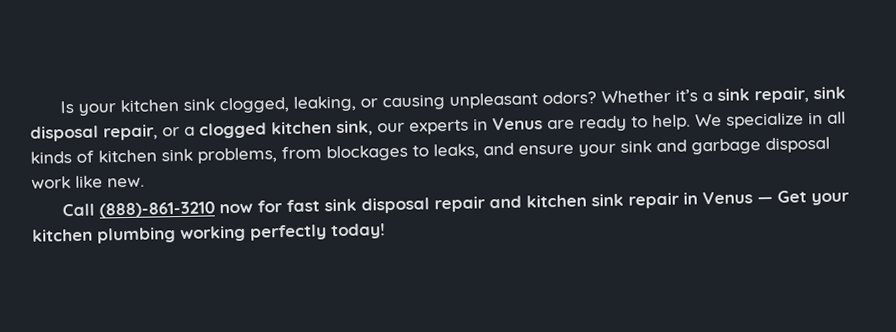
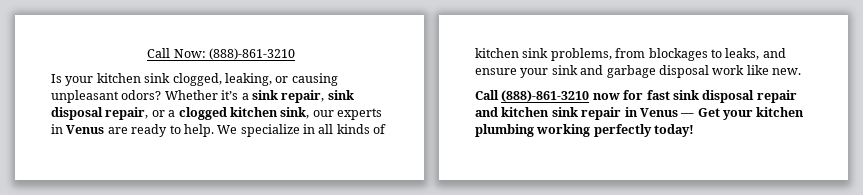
+ Call Now: (888)-861-3210

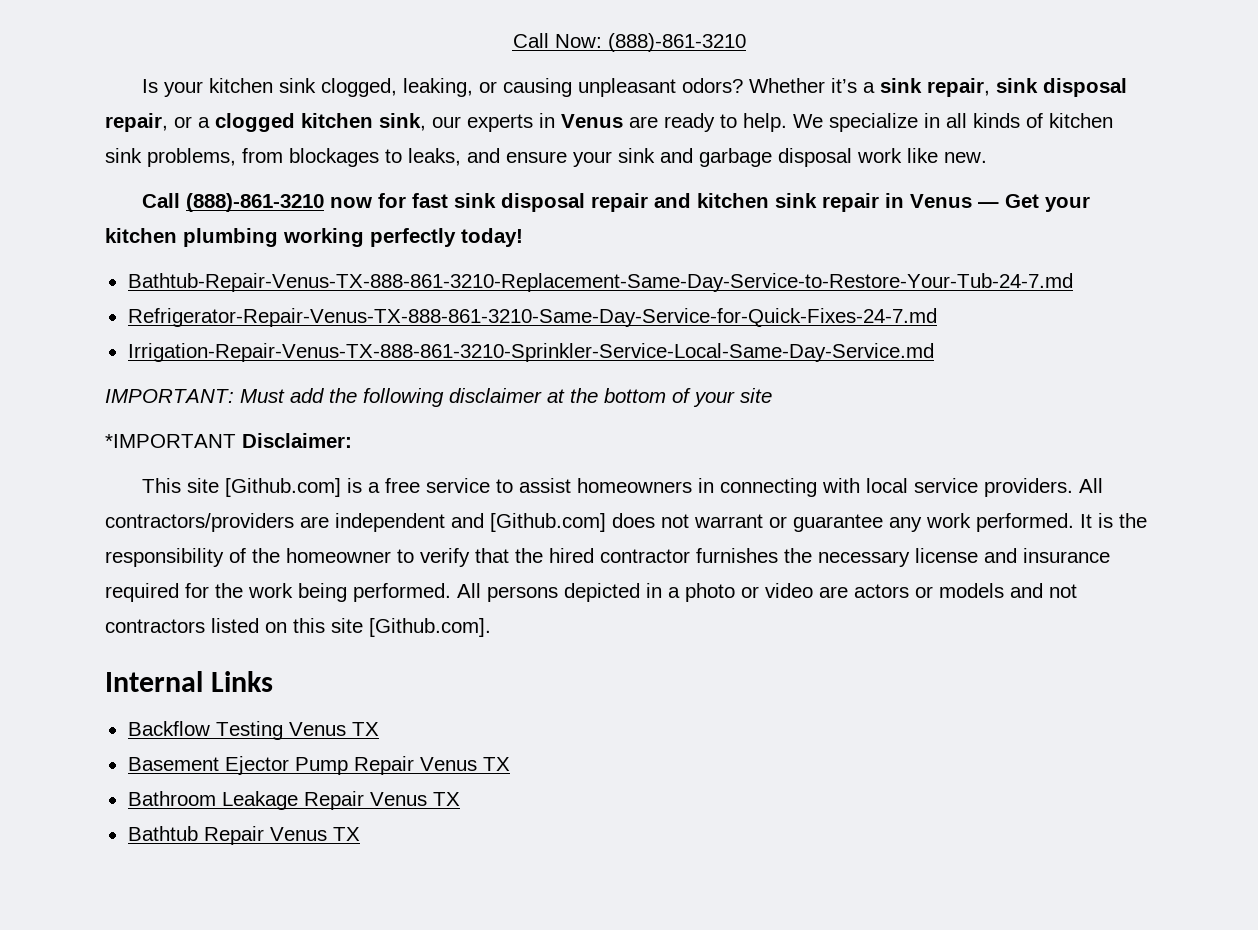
+ Bathtub-Repair-Venus-TX-888-861-3210-Replacement-Same-Day-Service-to-Restore-Your-Tub-24-7.md
+ Refrigerator-Repair-Venus-TX-888-861-3210-Same-Day-Service-for-Quick-Fixes-24-7.md
+ Irrigation-Repair-Venus-TX-888-861-3210-Sprinkler-Service-Local-Same-Day-Service.md
+ IMPORTANT: Must add the following disclaimer at the bottom of your site
+ *IMPORTANT Disclaimer:
+ This site [Github.com] is a free service to assist homeowners in connecting with local service providers. All contractors/providers are independent and [Github.com] does not warrant or guarantee any work performed. It is the responsibility of the homeowner to verify that the hired contractor furnishes the necessary license and insurance required for the work being performed. All persons depicted in a photo or video are actors or models and not contractors listed on this site [Github.com].
+ Internal Links
+ Backflow Testing Venus TX
+ Basement Ejector Pump Repair Venus TX
+ Bathroom Leakage Repair Venus TX
+ Bathtub Repair Venus TX

